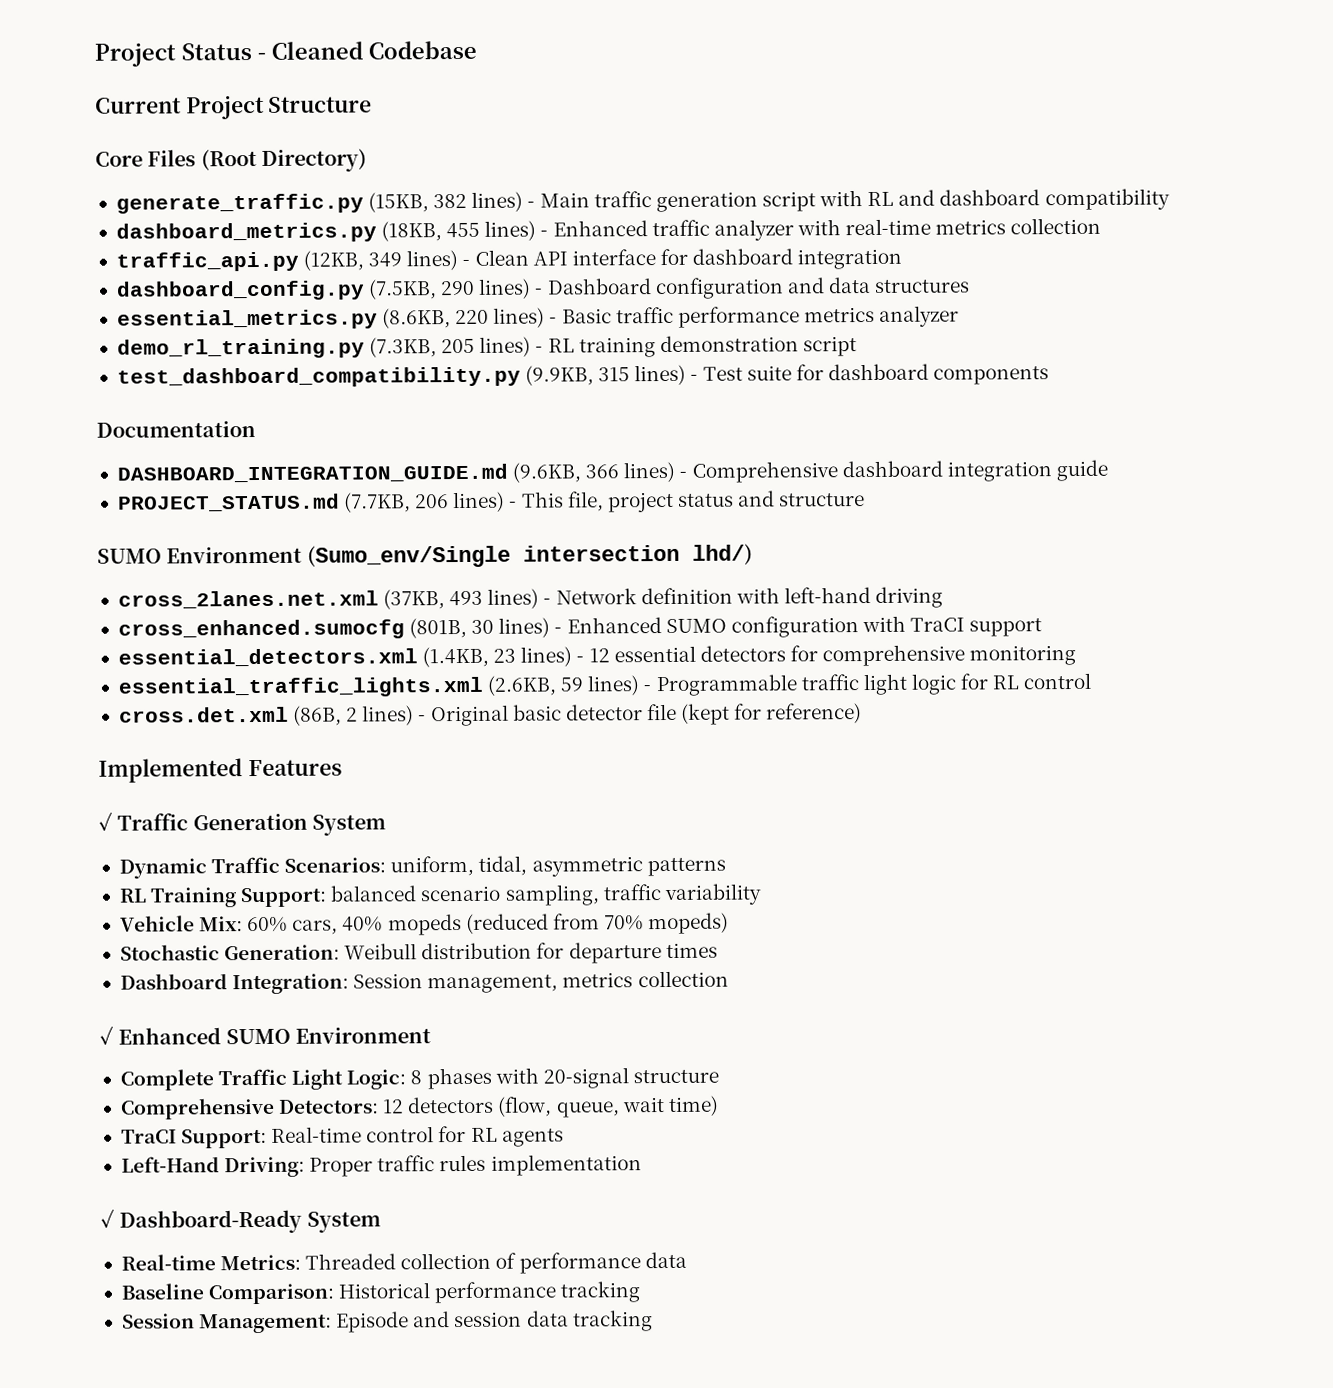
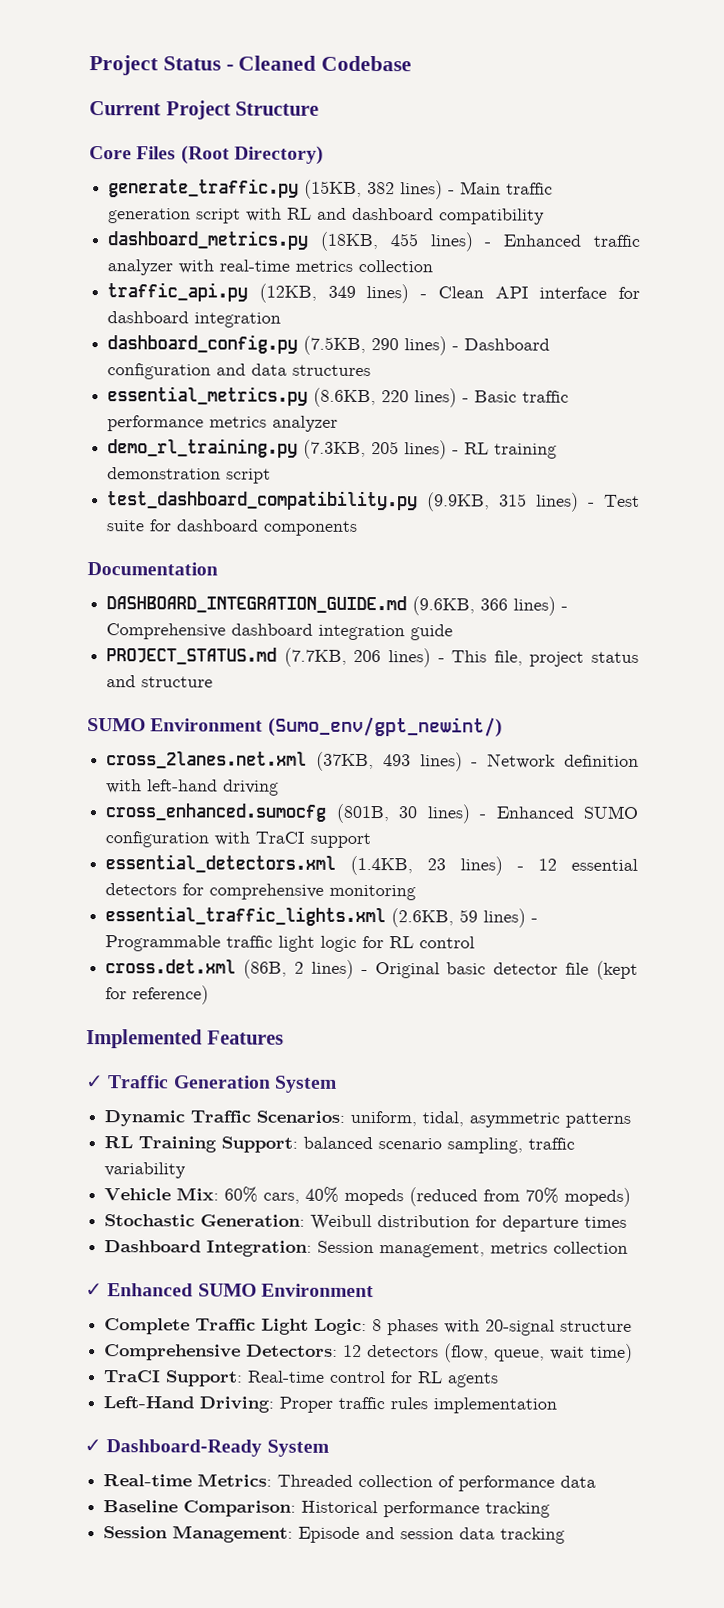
- SUMO Environment (Sumo_env/Single intersection lhd/)
+ SUMO Environment (Sumo_env/gpt_newint/)

